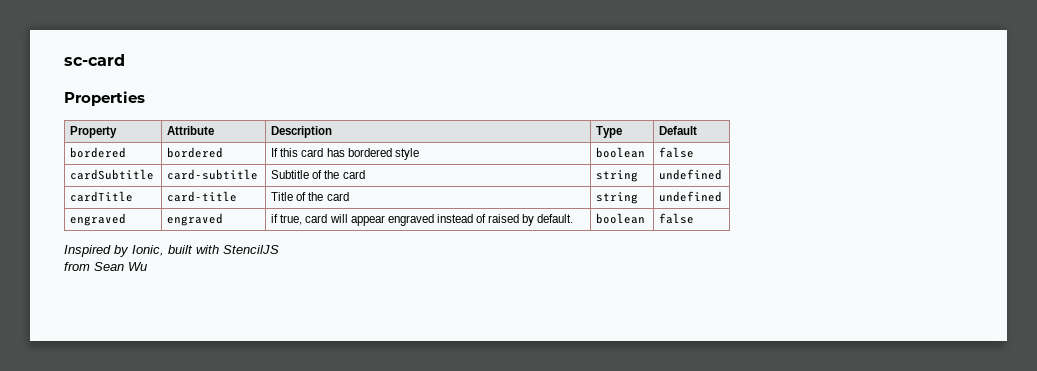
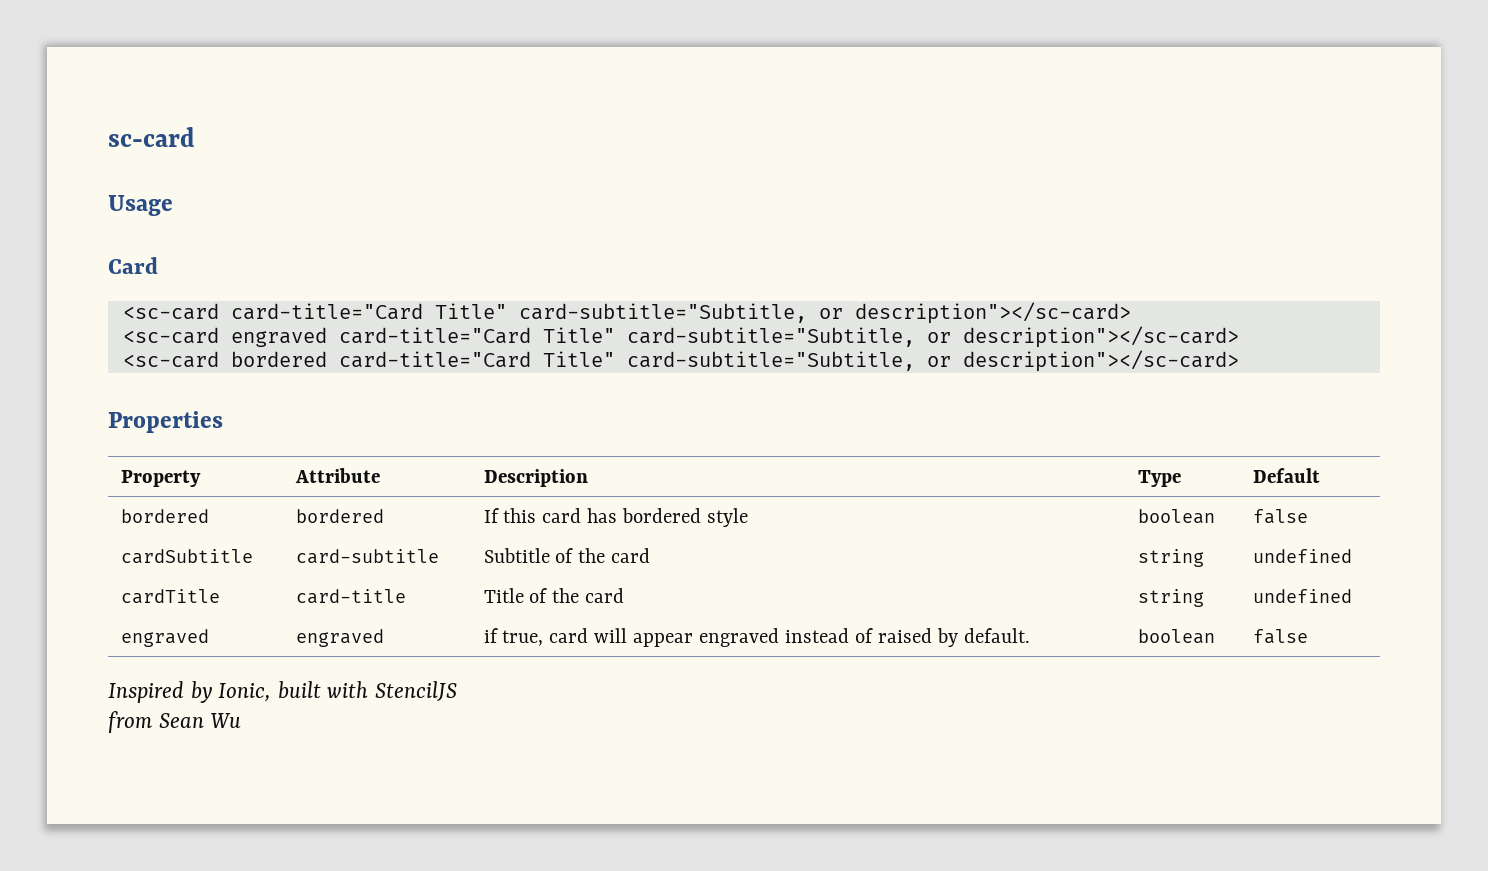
+ Usage
+ Card
+ <sc-card card-title="Card Title" card-subtitle="Subtitle, or description"></sc-card>
+ <sc-card engraved card-title="Card Title" card-subtitle="Subtitle, or description"></sc-card>
+ <sc-card bordered card-title="Card Title" card-subtitle="Subtitle, or description"></sc-card>

